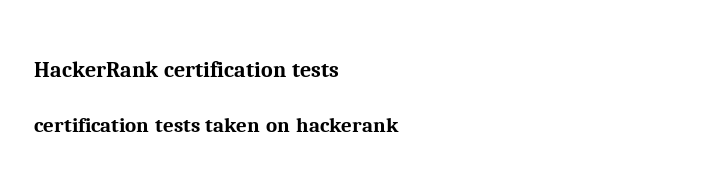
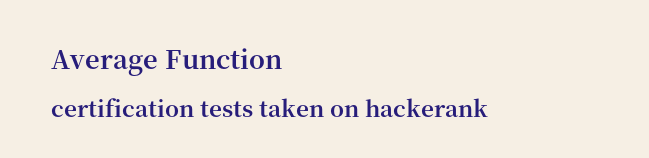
- HackerRank certification tests
+ Average Function

